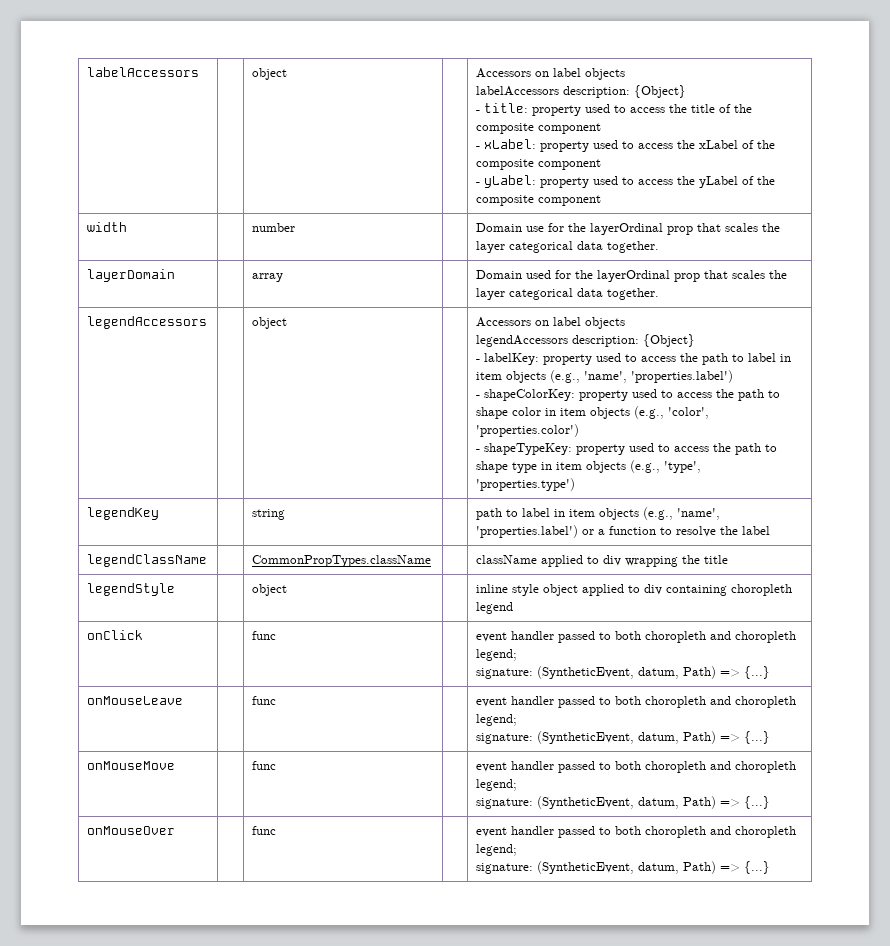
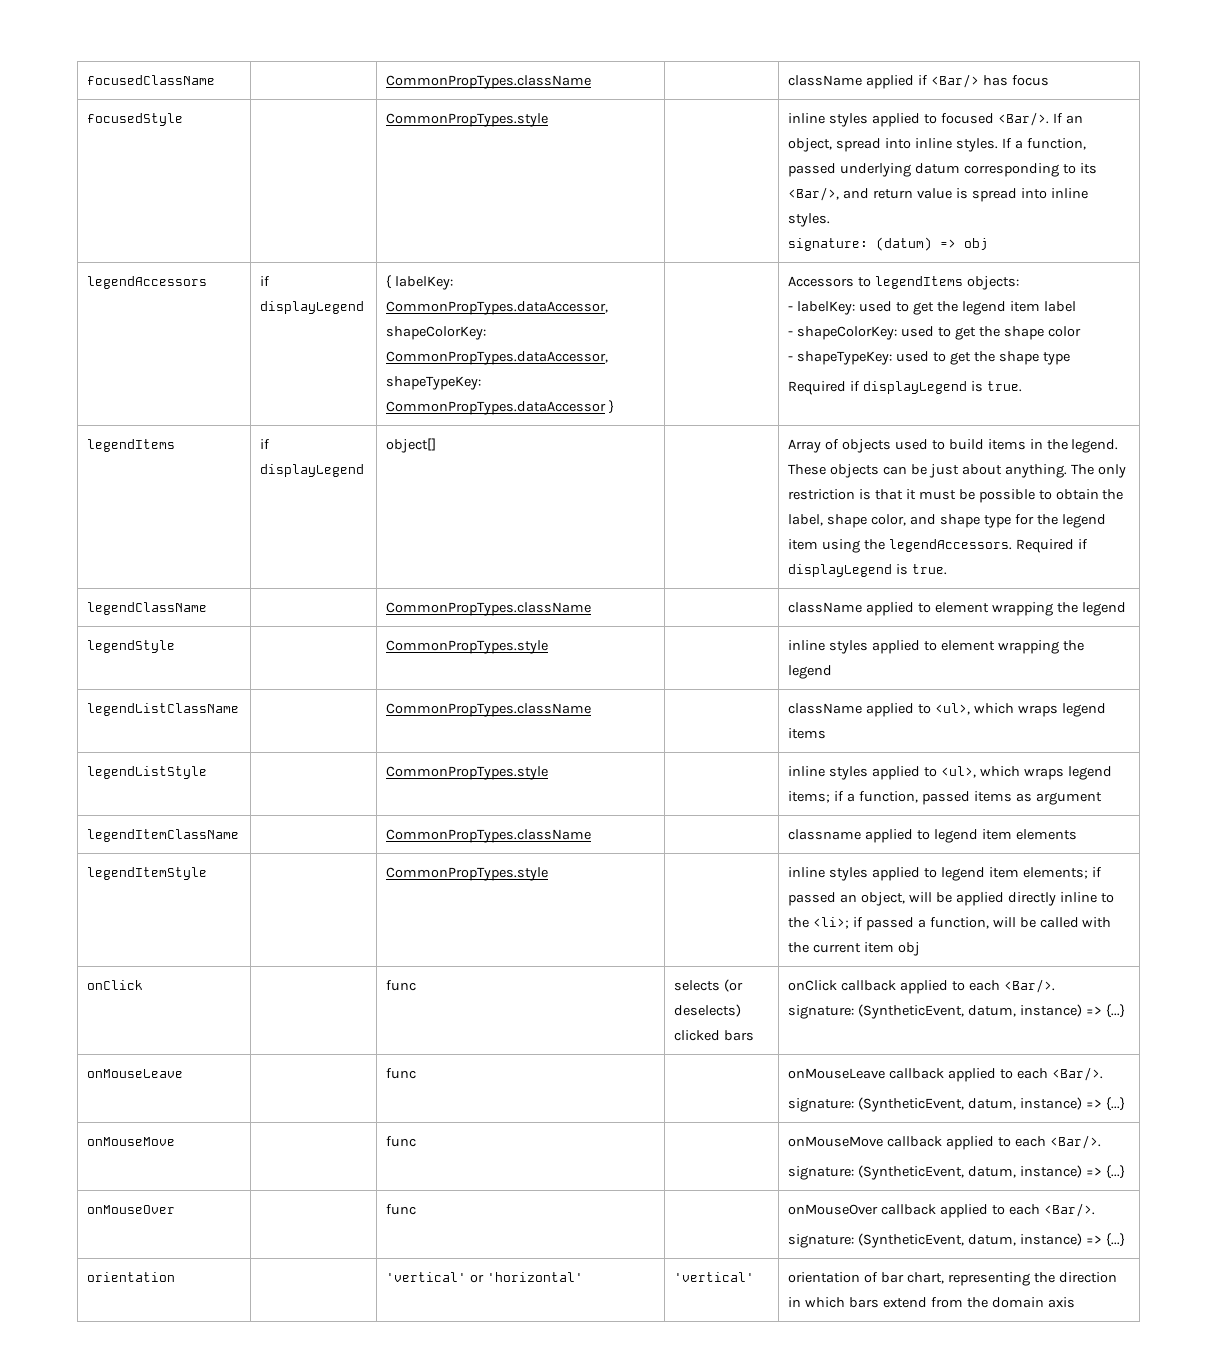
- labelAccessors | | object | | Accessors on label objects
- labelAccessors description: {Object}
- - title: property used to access the title of the composite component
- - xLabel: property used to access the xLabel of the composite component
- - yLabel: property used to access the yLabel of the composite component
- width | | number | | Domain use for the layerOrdinal prop that scales the layer categorical data together.
- layerDomain | | array | | Domain used for the layerOrdinal prop that scales the layer categorical data together.
- legendAccessors | | object | | Accessors on label objects
- legendAccessors description: {Object}
+ focusedClassName | | CommonPropTypes.className | | className applied if <Bar/> has focus
+ focusedStyle | | CommonPropTypes.style | | inline styles applied to focused <Bar/>. If an object, spread into inline styles. If a function, passed underlying datum corresponding to its <Bar/>, and return value is spread into inline styles.
+ signature: (datum) => obj
+ legendAccessors | if displayLegend | { labelKey: CommonPropTypes.dataAccessor, shapeColorKey: CommonPropTypes.dataAccessor, shapeTypeKey: CommonPropTypes.dataAccessor } | | Accessors to legendItems objects:
- - labelKey: property used to access the path to label in item objects (e.g., 'name', 'properties.label')
+ - labelKey: used to get the legend item label
- - shapeColorKey: property used to access the path to shape color in item objects (e.g., 'color', 'properties.color')
+ - shapeColorKey: used to get the shape color
- - shapeTypeKey: property used to access the path to shape type in item objects (e.g., 'type', 'properties.type')
- legendKey | | string | | path to label in item objects (e.g., 'name', 'properties.label') or a function to resolve the label
+ - shapeTypeKey: used to get the shape type
+ Required if displayLegend is true.
+ legendItems | if displayLegend | object[] | | Array of objects used to build items in the legend. These objects can be just about anything. The only restriction is that it must be possible to obtain the label, shape color, and shape type for the legend item using the legendAccessors. Required if displayLegend is true.
- legendClassName | | CommonPropTypes.className | | className applied to div wrapping the title
+ legendClassName | | CommonPropTypes.className | | className applied to element wrapping the legend
- legendStyle | | object | | inline style object applied to div containing choropleth legend
- onClick | | func | | event handler passed to both choropleth and choropleth legend;
- signature: (SyntheticEvent, datum, Path) => {...}
+ legendStyle | | CommonPropTypes.style | | inline styles applied to element wrapping the legend
+ legendListClassName | | CommonPropTypes.className | | className applied to <ul>, which wraps legend items
+ legendListStyle | | CommonPropTypes.style | | inline styles applied to <ul>, which wraps legend items; if a function, passed items as argument
+ legendItemClassName | | CommonPropTypes.className | | classname applied to legend item elements
+ legendItemStyle | | CommonPropTypes.style | | inline styles applied to legend item elements; if passed an object, will be applied directly inline to the <li>; if passed a function, will be called with the current item obj
+ onClick | | func | selects (or deselects) clicked bars | onClick callback applied to each <Bar/>.
+ signature: (SyntheticEvent, datum, instance) => {...}
- onMouseLeave | | func | | event handler passed to both choropleth and choropleth legend;
- signature: (SyntheticEvent, datum, Path) => {...}
+ onMouseLeave | | func | | onMouseLeave callback applied to each <Bar/>.
+ signature: (SyntheticEvent, datum, instance) => {...}
- onMouseMove | | func | | event handler passed to both choropleth and choropleth legend;
- signature: (SyntheticEvent, datum, Path) => {...}
+ onMouseMove | | func | | onMouseMove callback applied to each <Bar/>.
+ signature: (SyntheticEvent, datum, instance) => {...}
- onMouseOver | | func | | event handler passed to both choropleth and choropleth legend;
- signature: (SyntheticEvent, datum, Path) => {...}
+ onMouseOver | | func | | onMouseOver callback applied to each <Bar/>.
+ signature: (SyntheticEvent, datum, instance) => {...}
+ orientation | | 'vertical' or 'horizontal' | 'vertical' | orientation of bar chart, representing the direction in which bars extend from the domain axis

